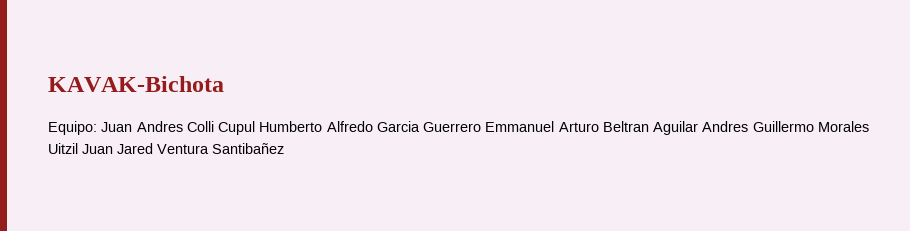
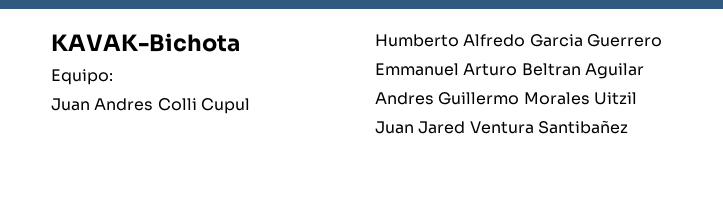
- Equipo: Juan Andres Colli Cupul Humberto Alfredo Garcia Guerrero Emmanuel Arturo Beltran Aguilar Andres Guillermo Morales Uitzil Juan Jared Ventura Santibañez
+ Equipo:
+ Juan Andres Colli Cupul
+ Humberto Alfredo Garcia Guerrero
+ Emmanuel Arturo Beltran Aguilar
+ Andres Guillermo Morales Uitzil
+ Juan Jared Ventura Santibañez

